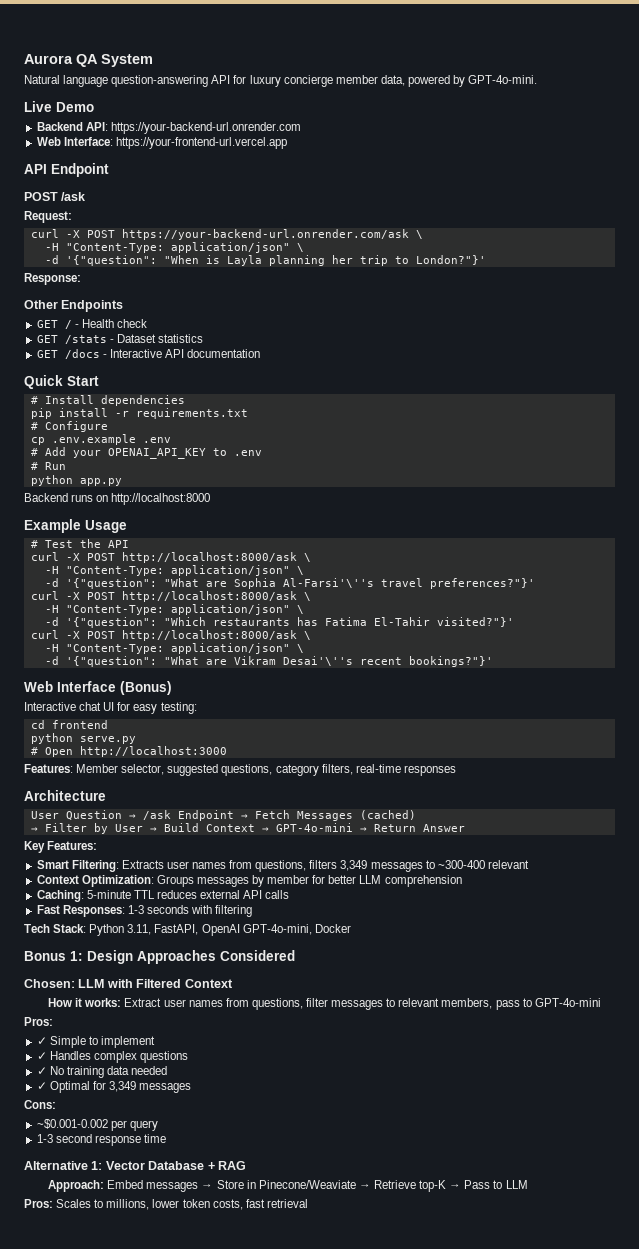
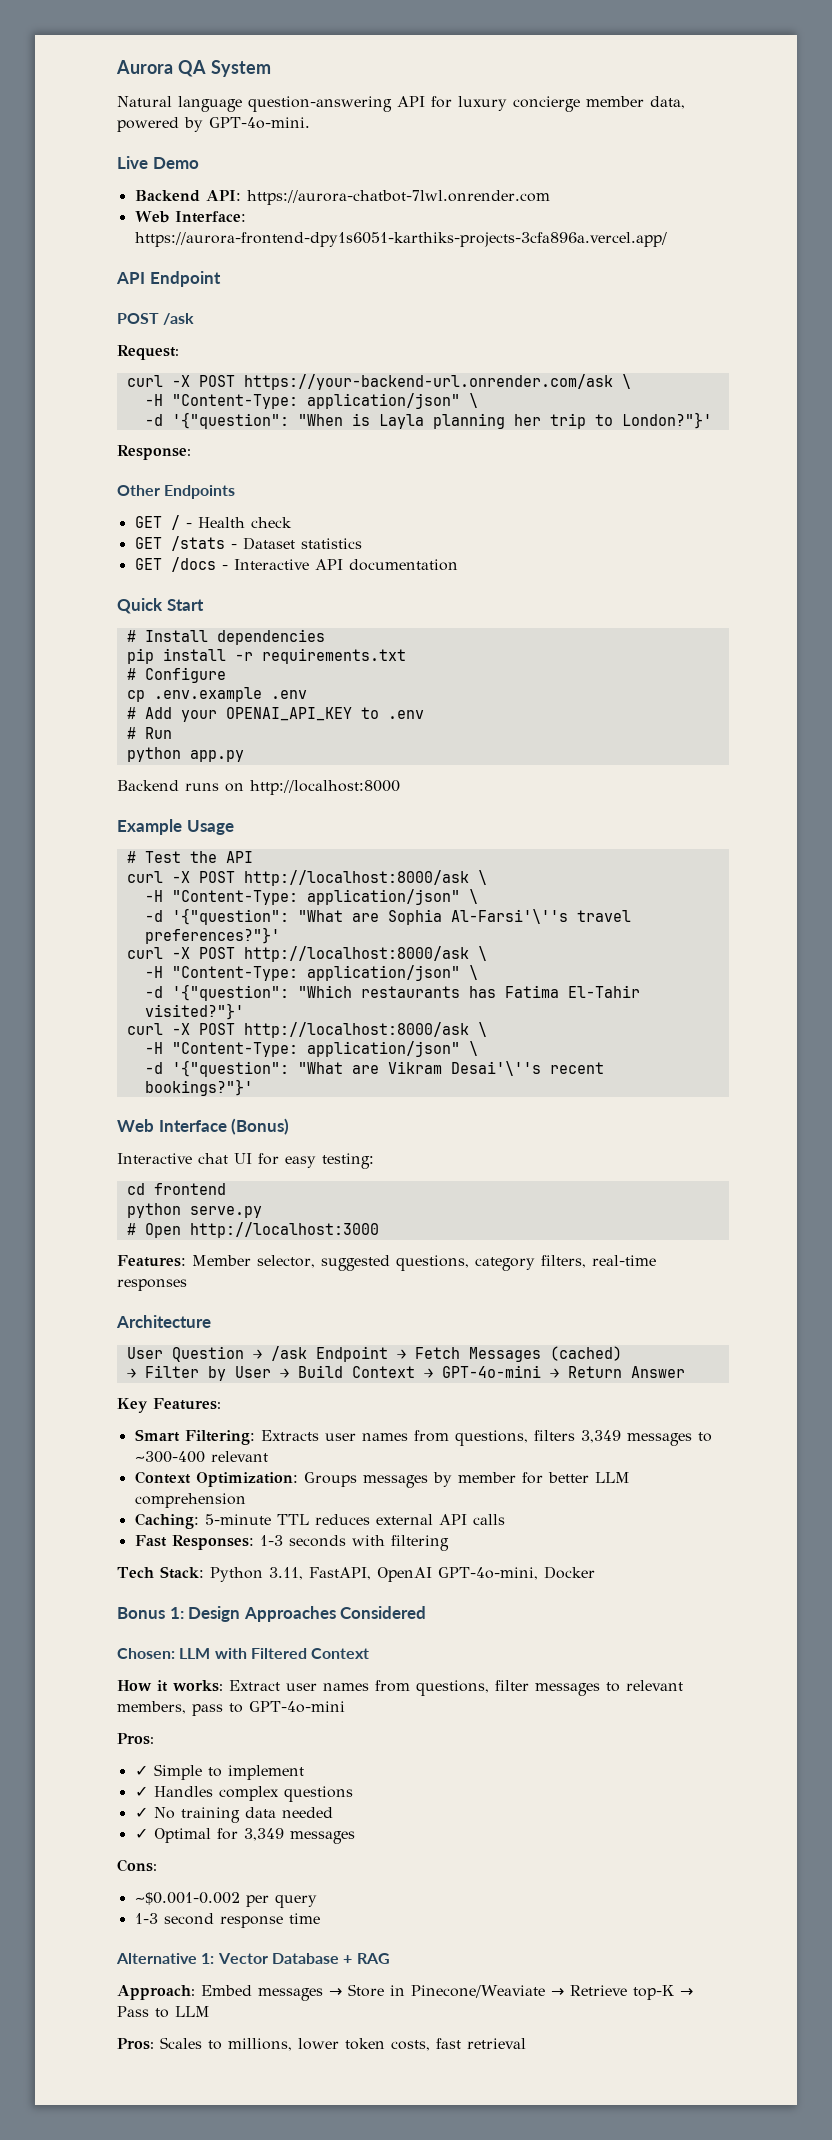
- Backend API: https://your-backend-url.onrender.com
+ Backend API: https://aurora-chatbot-7lwl.onrender.com
- Web Interface: https://your-frontend-url.vercel.app
+ Web Interface: https://aurora-frontend-dpy1s6051-karthiks-projects-3cfa896a.vercel.app/

